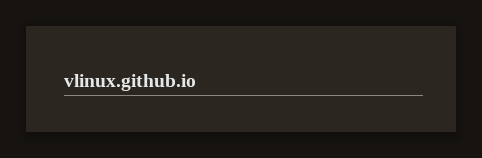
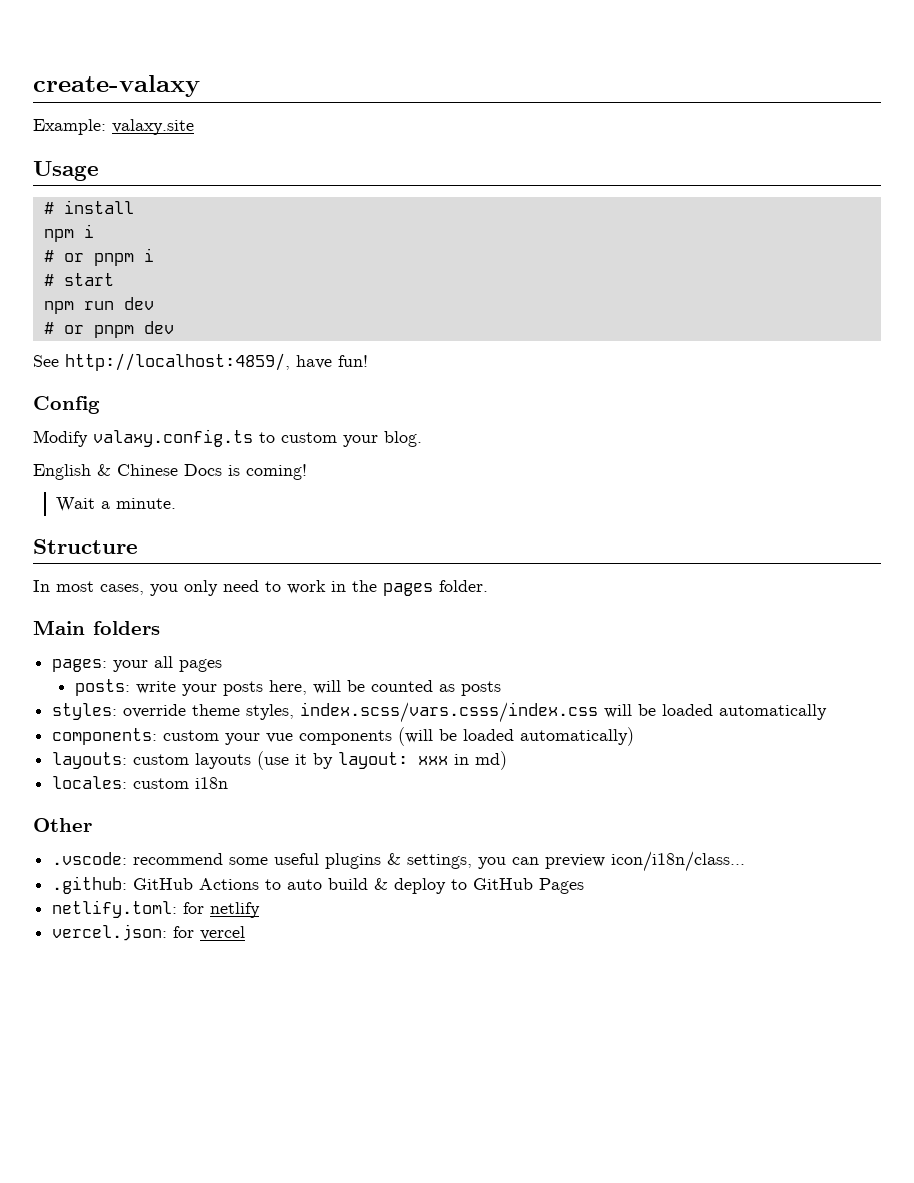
- vlinux.github.io
+ create-valaxy
+ Example: valaxy.site
+ Usage
+ # install
+ npm i
+ # or pnpm i
+ # start
+ npm run dev
+ # or pnpm dev
+ See http://localhost:4859/, have fun!
+ Config
+ Modify valaxy.config.ts to custom your blog.
+ English & Chinese Docs is coming!
+ Wait a minute.
+ Structure
+ In most cases, you only need to work in the pages folder.
+ Main folders
+ pages: your all pages
+ posts: write your posts here, will be counted as posts
+ styles: override theme styles, index.scss/vars.csss/index.css will be loaded automatically
+ components: custom your vue components (will be loaded automatically)
+ layouts: custom layouts (use it by layout: xxx in md)
+ locales: custom i18n
+ Other
+ .vscode: recommend some useful plugins & settings, you can preview icon/i18n/class...
+ .github: GitHub Actions to auto build & deploy to GitHub Pages
+ netlify.toml: for netlify
+ vercel.json: for vercel

